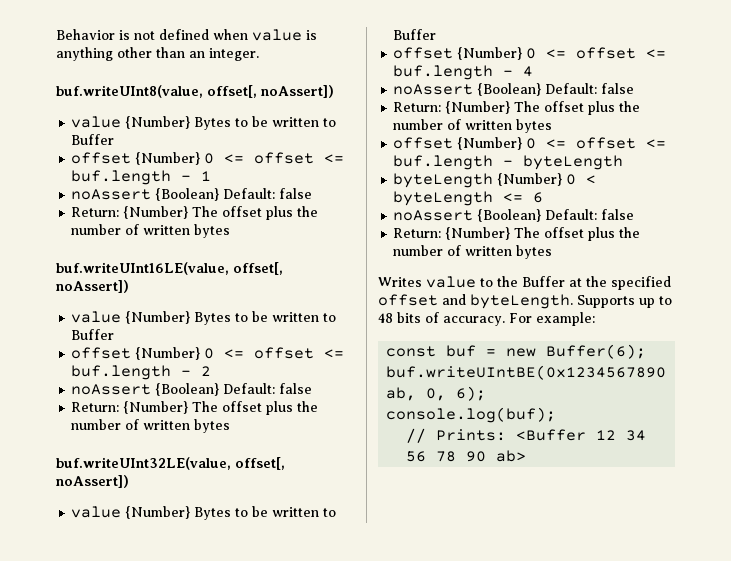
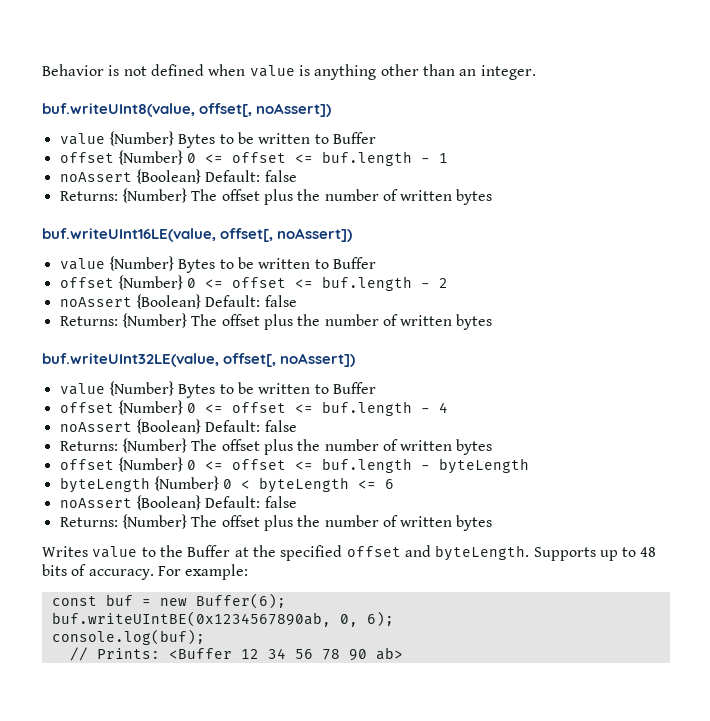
  offset {Number} 0 <= offset <= buf.length - 1
  noAssert {Boolean} Default: false
- Return: {Number} The offset plus the number of written bytes
+ Returns: {Number} The offset plus the number of written bytes
  offset {Number} 0 <= offset <= buf.length - 2
  noAssert {Boolean} Default: false
- Return: {Number} The offset plus the number of written bytes
+ Returns: {Number} The offset plus the number of written bytes
  offset {Number} 0 <= offset <= buf.length - 4
  noAssert {Boolean} Default: false
- Return: {Number} The offset plus the number of written bytes
+ Returns: {Number} The offset plus the number of written bytes
  byteLength {Number} 0 < byteLength <= 6
  noAssert {Boolean} Default: false
- Return: {Number} The offset plus the number of written bytes
+ Returns: {Number} The offset plus the number of written bytes

